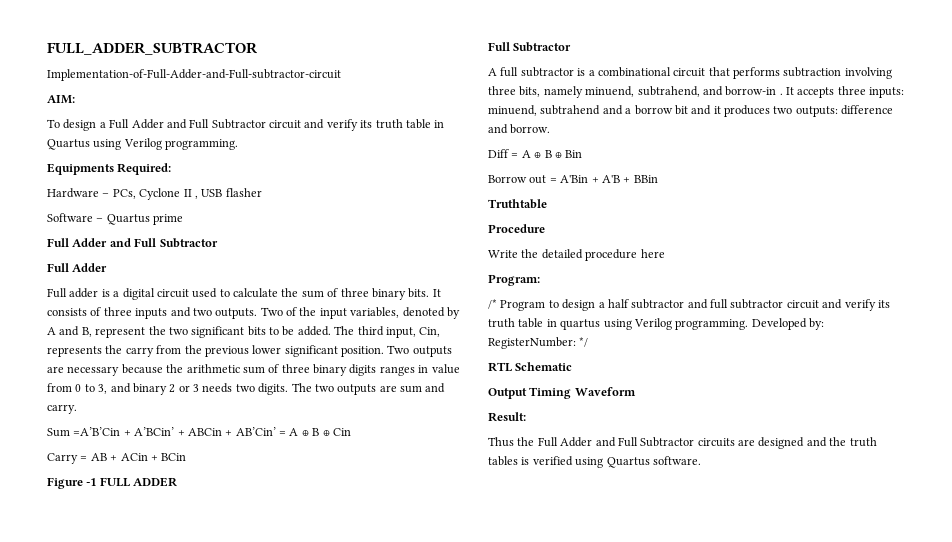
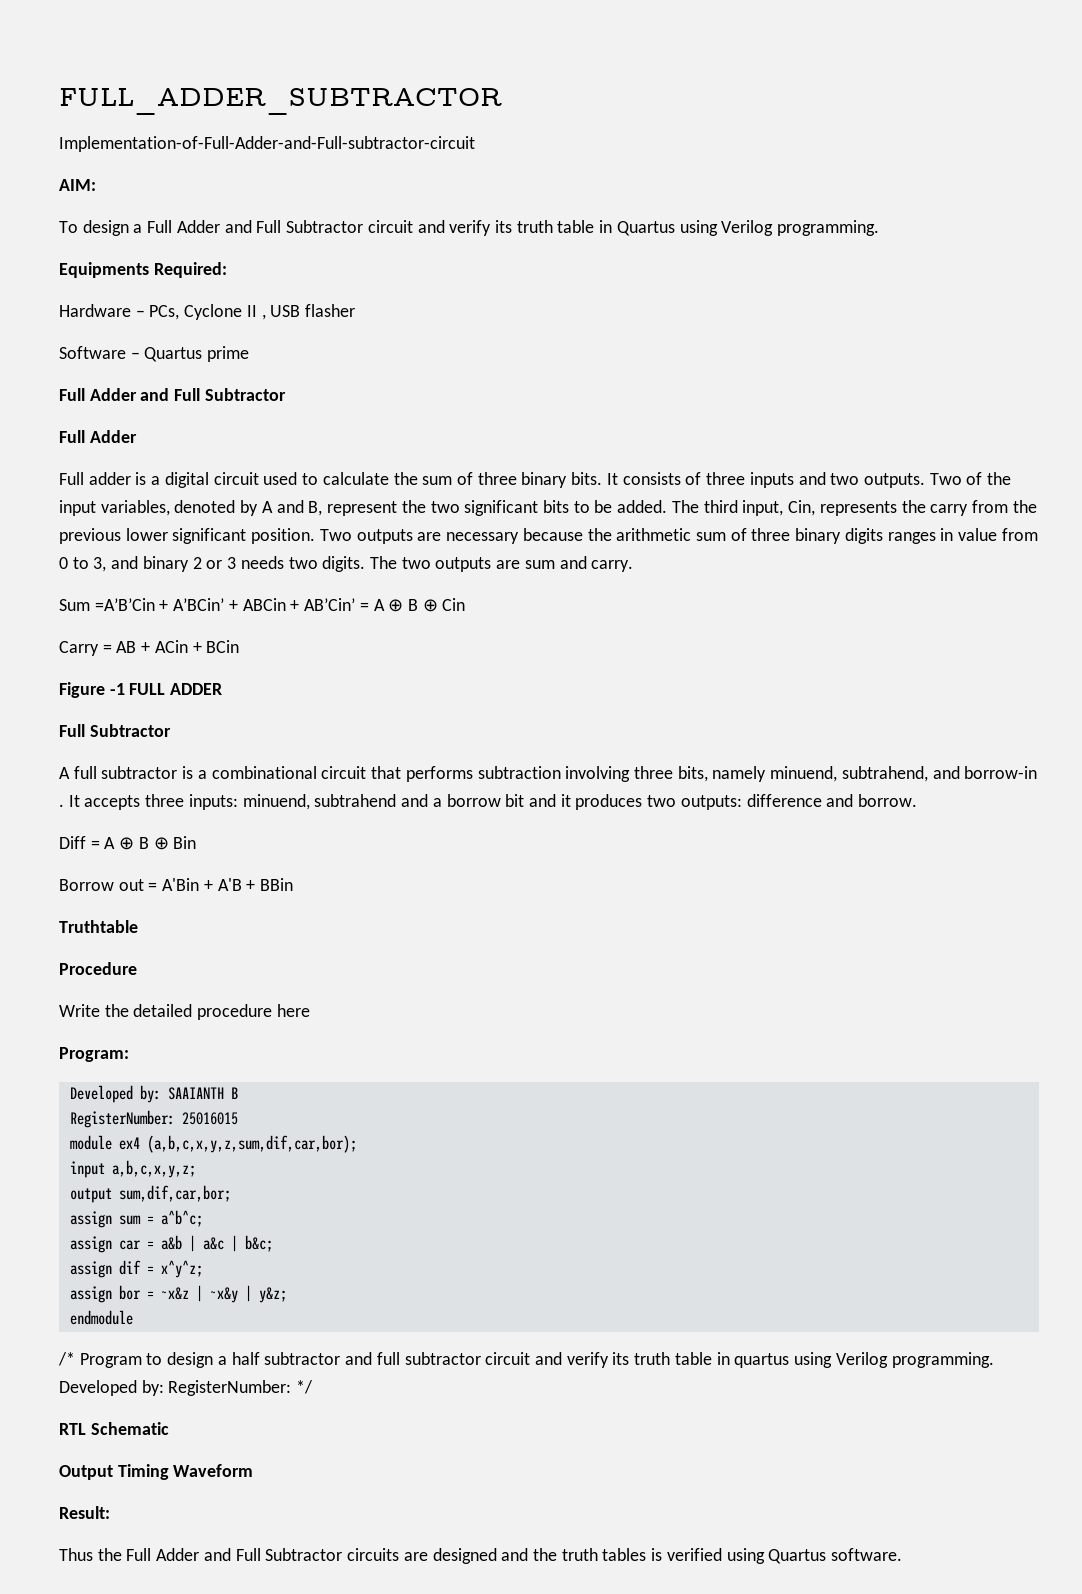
+ Developed by: SAAIANTH B
+ RegisterNumber: 25016015
+ module ex4 (a,b,c,x,y,z,sum,dif,car,bor);
+ input a,b,c,x,y,z;
+ output sum,dif,car,bor;
+ assign sum = a^b^c;
+ assign car = a&b | a&c | b&c;
+ assign dif = x^y^z;
+ assign bor = ~x&z | ~x&y | y&z;
+ endmodule

